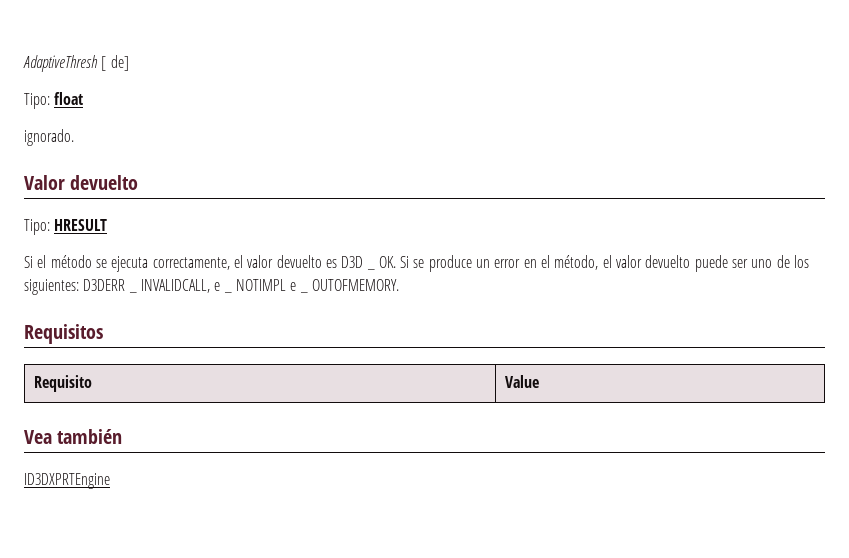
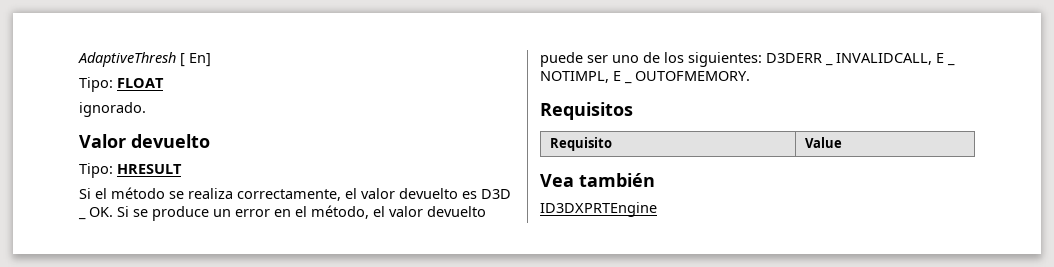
- AdaptiveThresh [ de]
- Tipo: float
+ AdaptiveThresh [ En]
+ Tipo: FLOAT
- Si el método se ejecuta correctamente, el valor devuelto es D3D _ OK. Si se produce un error en el método, el valor devuelto puede ser uno de los siguientes: D3DERR _ INVALIDCALL, e _ NOTIMPL e _ OUTOFMEMORY.
+ Si el método se realiza correctamente, el valor devuelto es D3D _ OK. Si se produce un error en el método, el valor devuelto puede ser uno de los siguientes: D3DERR _ INVALIDCALL, E _ NOTIMPL, E _ OUTOFMEMORY.

